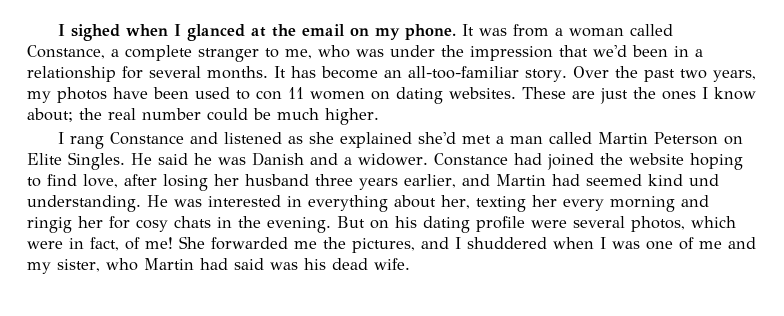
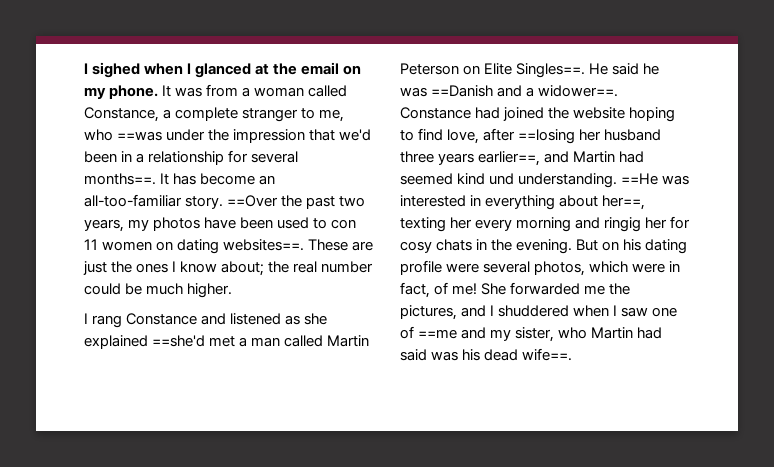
- It was from a woman called Constance, a complete stranger to me, who was under the impression that we'd been in a relationship for several months.
+ It was from a woman called Constance, a complete stranger to me, who ==was under the impression that we'd been in a relationship for several months==.
- Over the past two years, my photos have been used to con 11 women on dating websites.
+ ==Over the past two years, my photos have been used to con 11 women on dating websites==.
- I rang Constance and listened as she explained she'd met a man called Martin Peterson on Elite Singles.
+ I rang Constance and listened as she explained ==she'd met a man called Martin Peterson on Elite Singles==.
- He said he was Danish and a widower.
+ He said he was ==Danish and a widower==.
- Constance had joined the website hoping to find love, after losing her husband three years earlier, and Martin had seemed kind und understanding.
+ Constance had joined the website hoping to find love, after ==losing her husband three years earlier==, and Martin had seemed kind und understanding.
- He was interested in everything about her, texting her every morning and ringig her for cosy chats in the evening.
+ ==He was interested in everything about her==, texting her every morning and ringig her for cosy chats in the evening.
- She forwarded me the pictures, and I shuddered when I was one of me and my sister, who Martin had said was his dead wife.
+ She forwarded me the pictures, and I shuddered when I saw one of ==me and my sister, who Martin had said was his dead wife==.

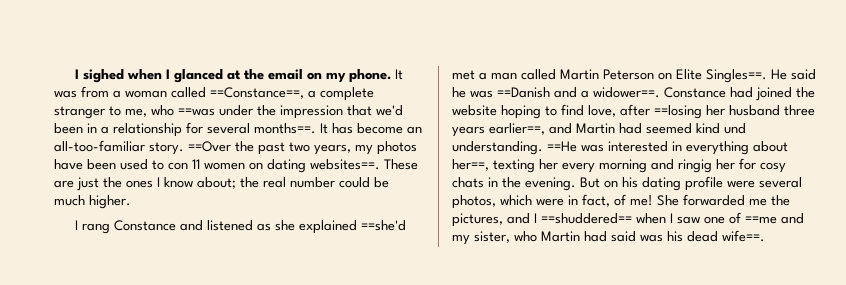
- It was from a woman called Constance, a complete stranger to me, who ==was under the impression that we'd been in a relationship for several months==.
+ It was from a woman called ==Constance==, a complete stranger to me, who ==was under the impression that we'd been in a relationship for several months==.
- She forwarded me the pictures, and I shuddered when I saw one of ==me and my sister, who Martin had said was his dead wife==.
+ She forwarded me the pictures, and I ==shuddered== when I saw one of ==me and my sister, who Martin had said was his dead wife==.

